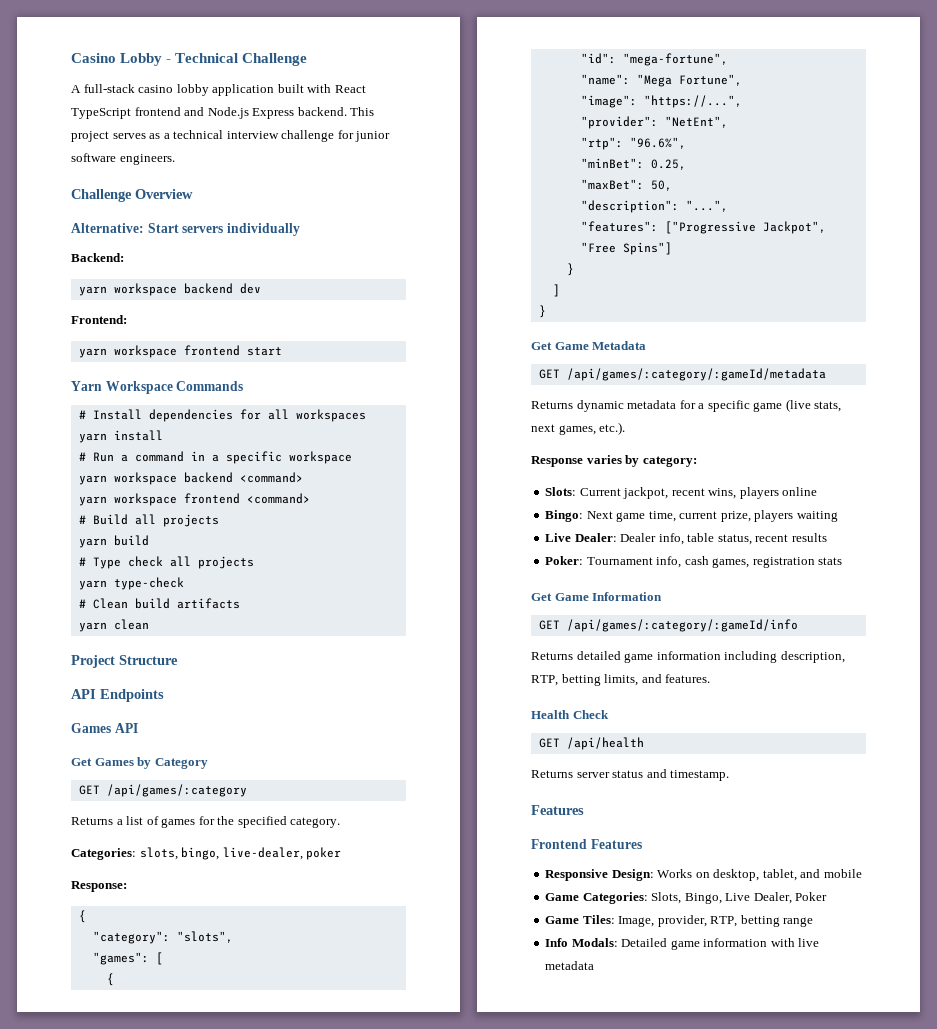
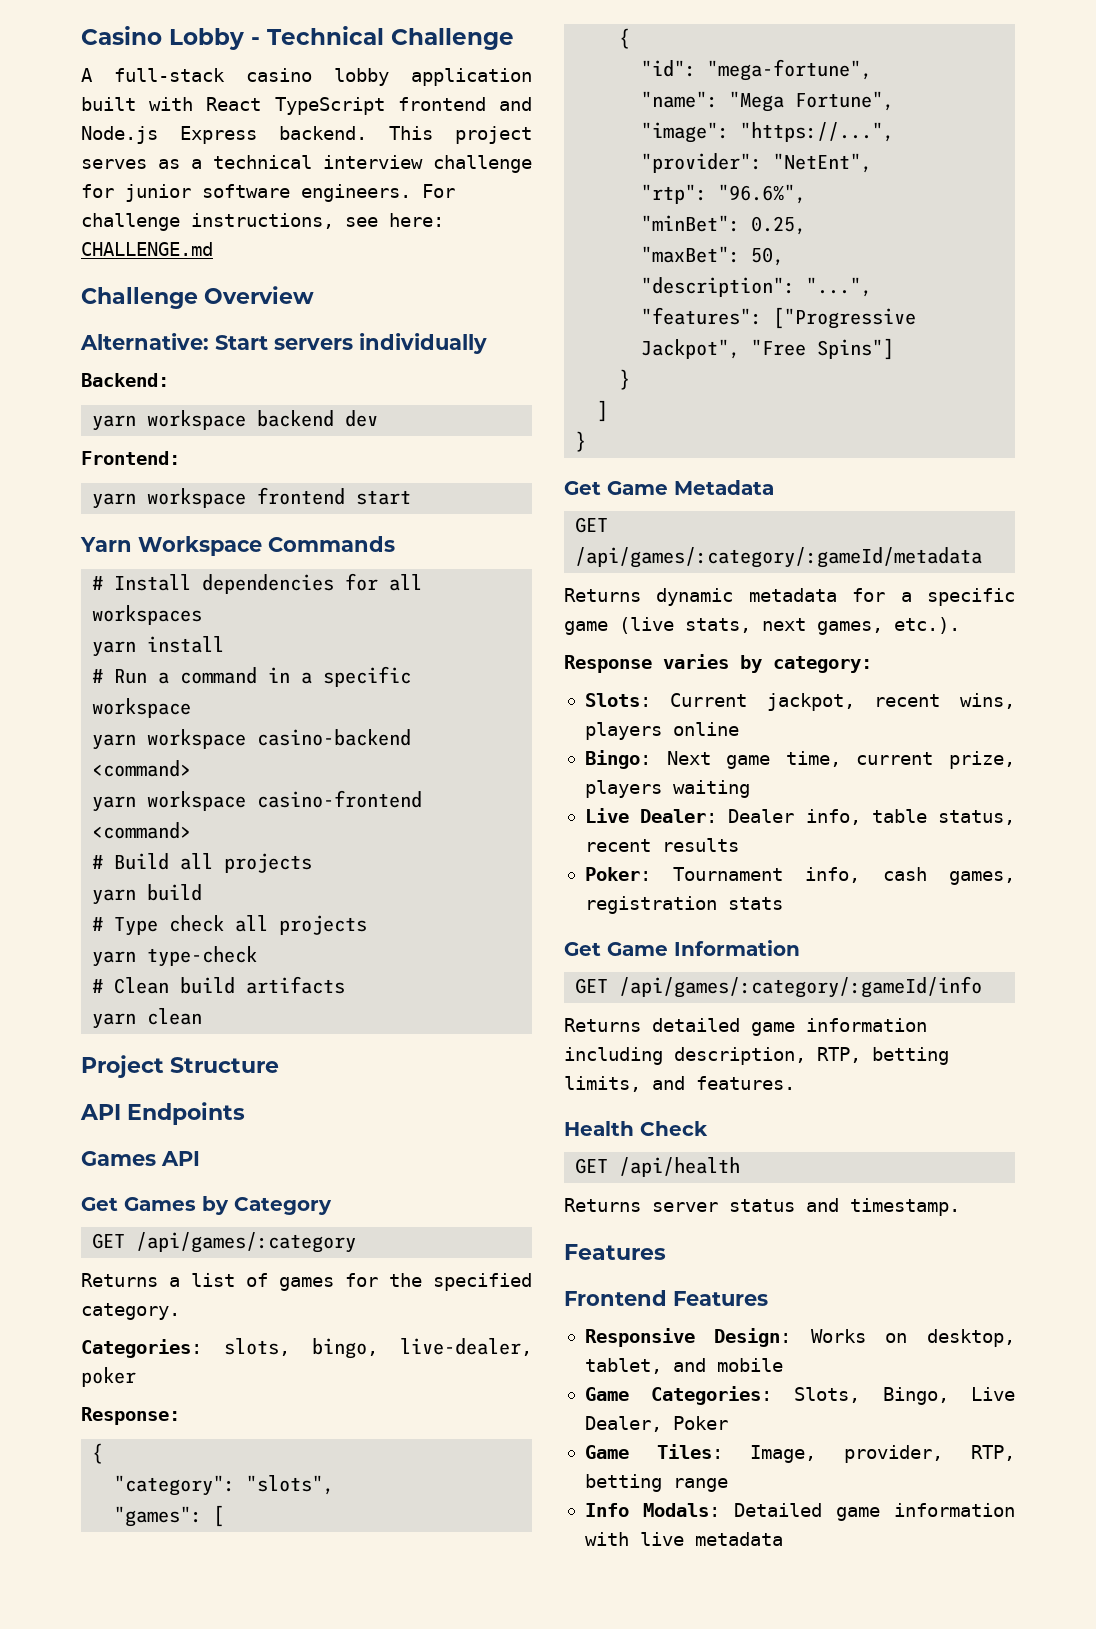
+ For challenge instructions, see here: CHALLENGE.md
- yarn workspace backend <command>
+ yarn workspace casino-backend <command>
- yarn workspace frontend <command>
+ yarn workspace casino-frontend <command>

